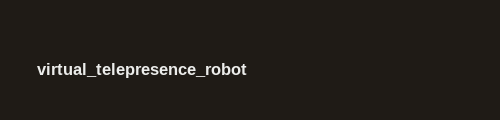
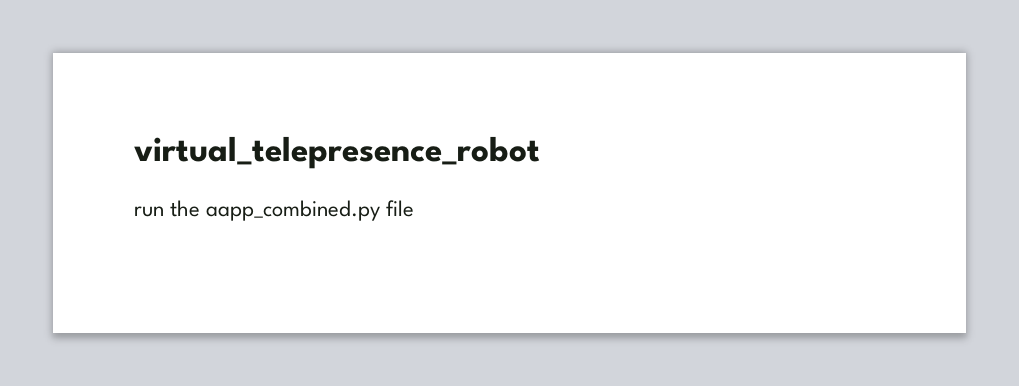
+ run the aapp_combined.py file

